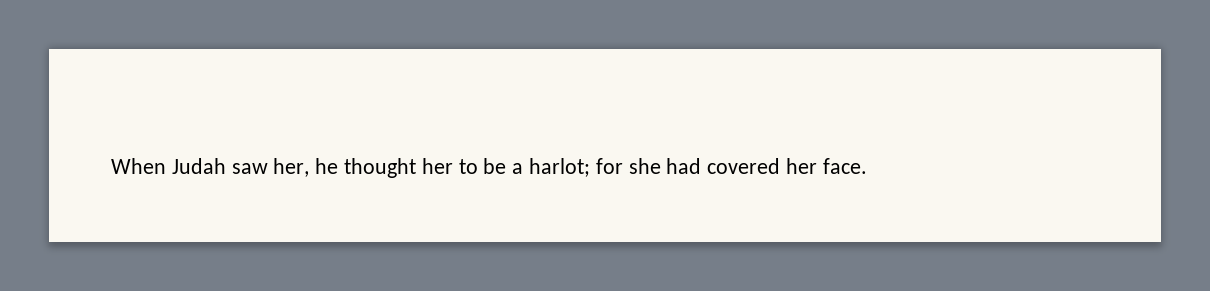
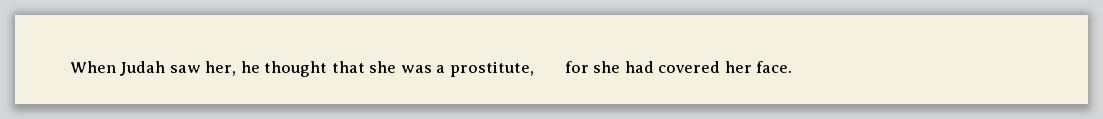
- When Judah saw her, he thought her to be a harlot; for she had covered her face.
+ When Judah saw her, he thought that she was a prostitute, for she had covered her face.

